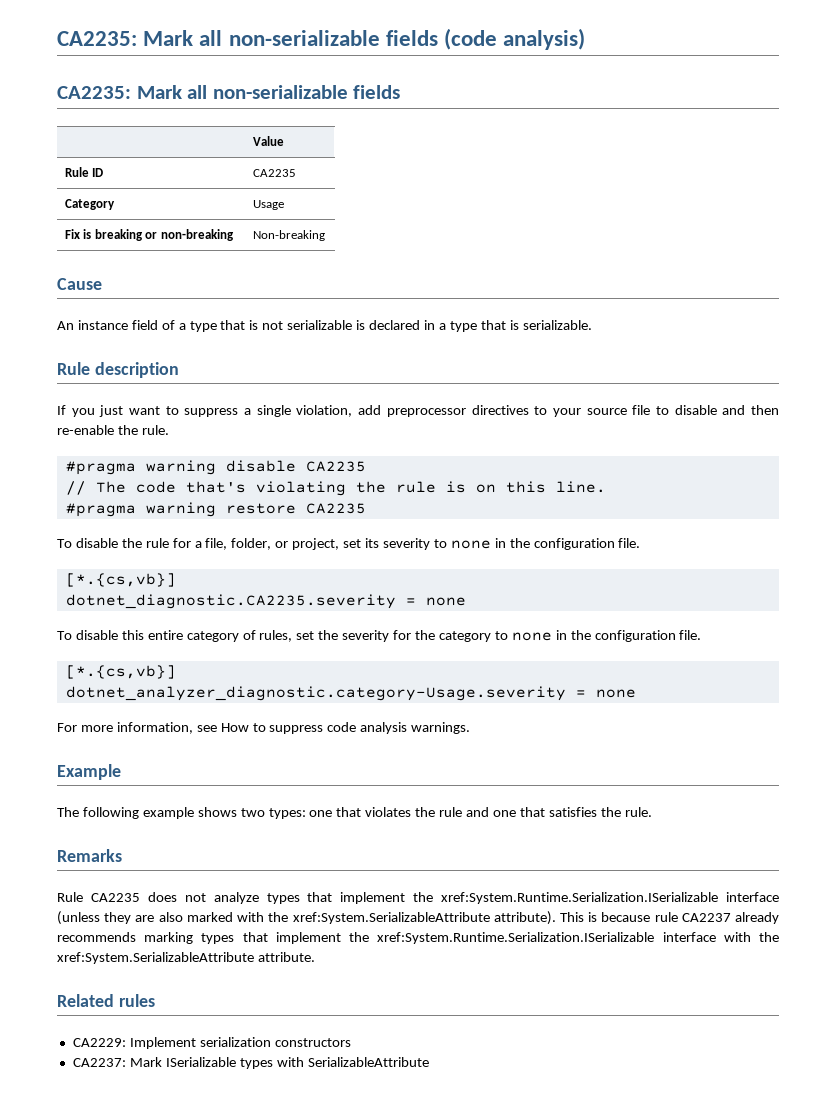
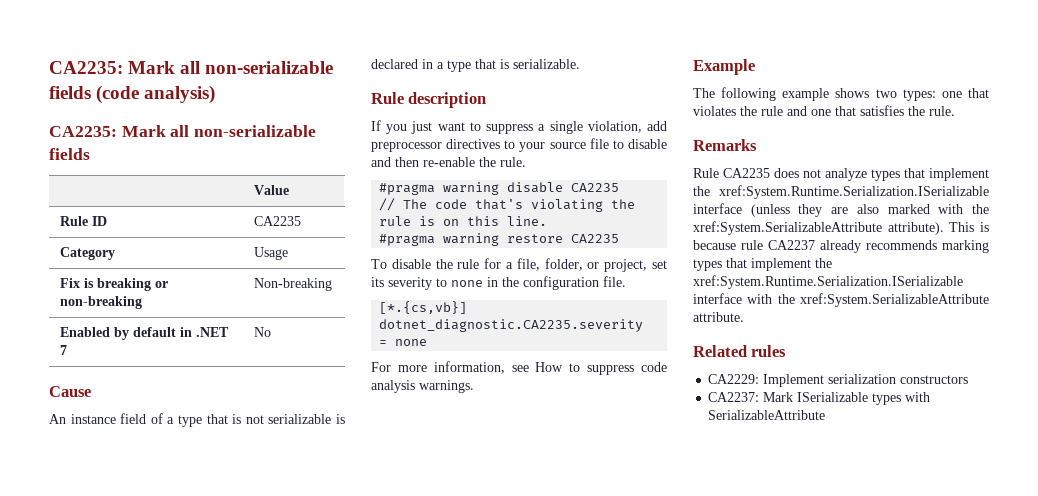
+ Enabled by default in .NET 7 | No
- To disable this entire category of rules, set the severity for the category to none in the configuration file.
- [*.{cs,vb}]
- dotnet_analyzer_diagnostic.category-Usage.severity = none

